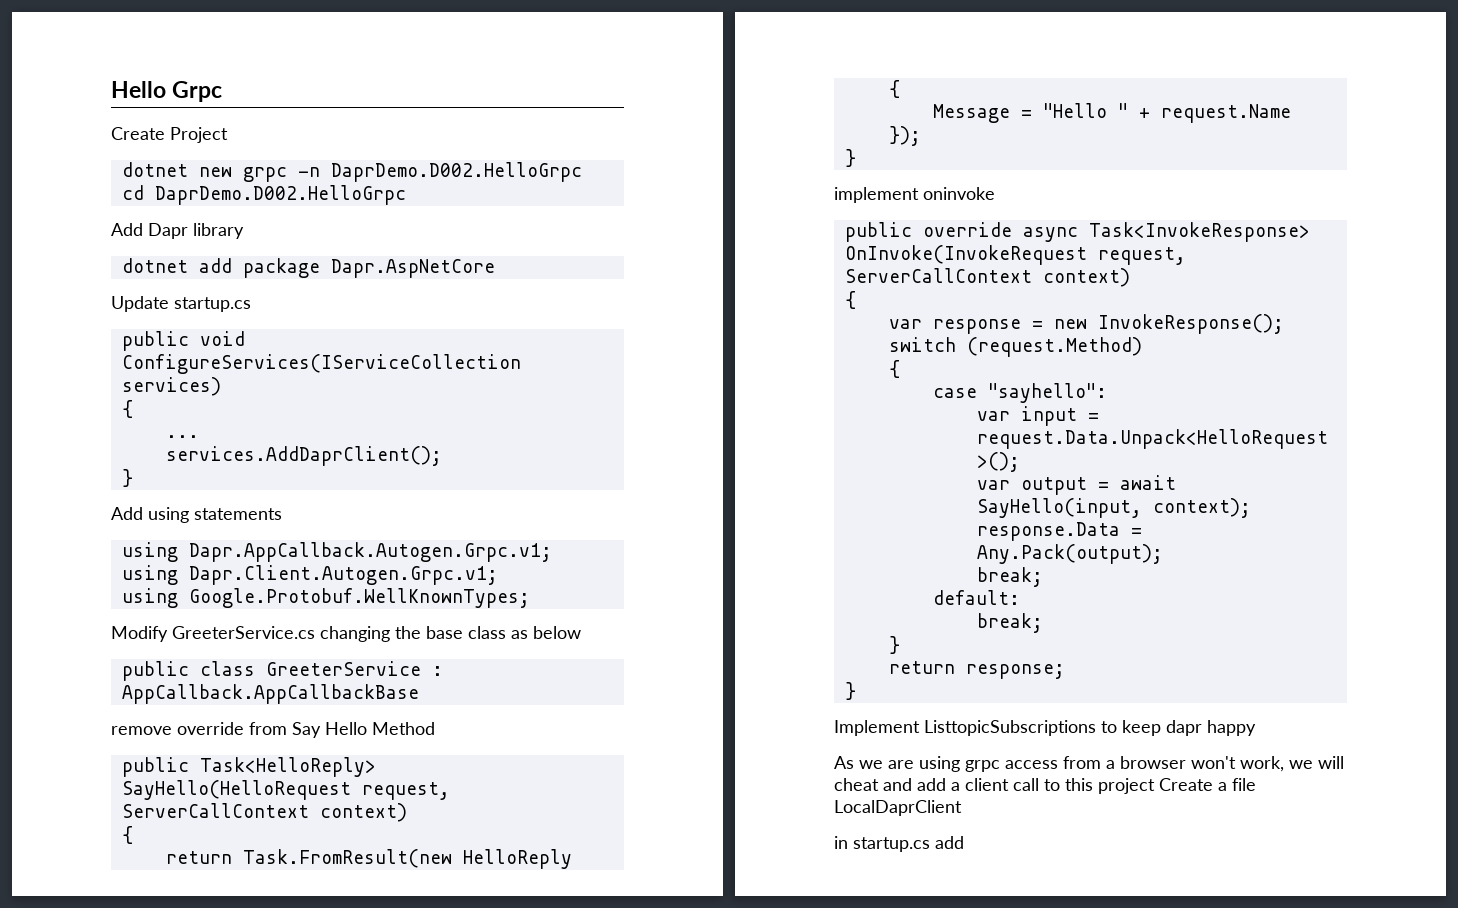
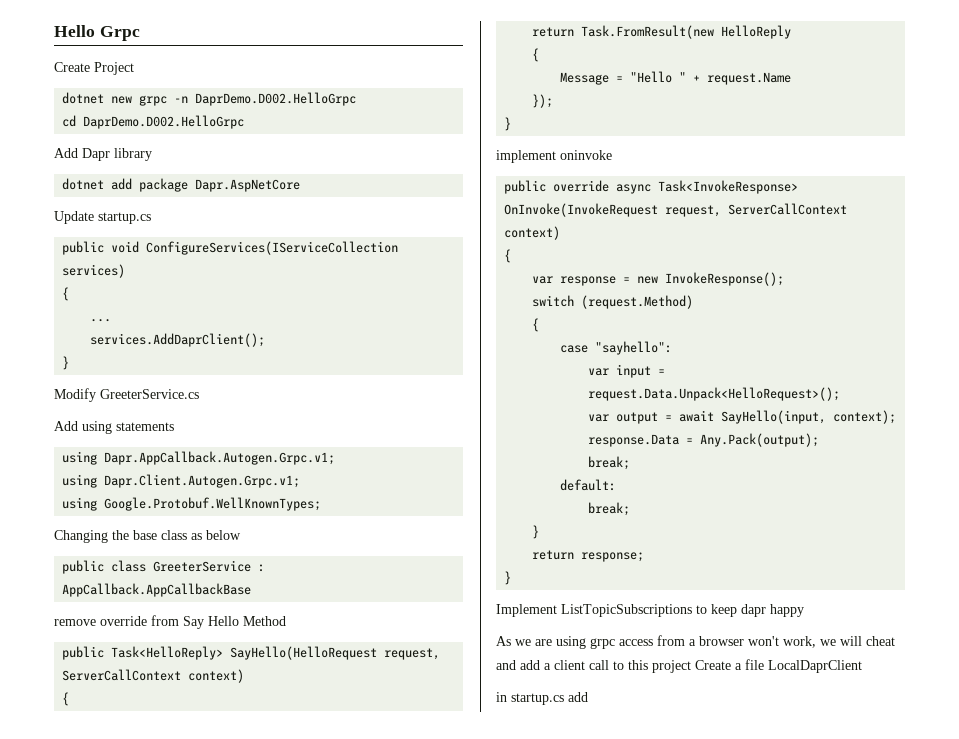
+ Modify GreeterService.cs
- Modify GreeterService.cs changing the base class as below
+ Changing the base class as below
- Implement ListtopicSubscriptions to keep dapr happy
+ Implement ListTopicSubscriptions to keep dapr happy

